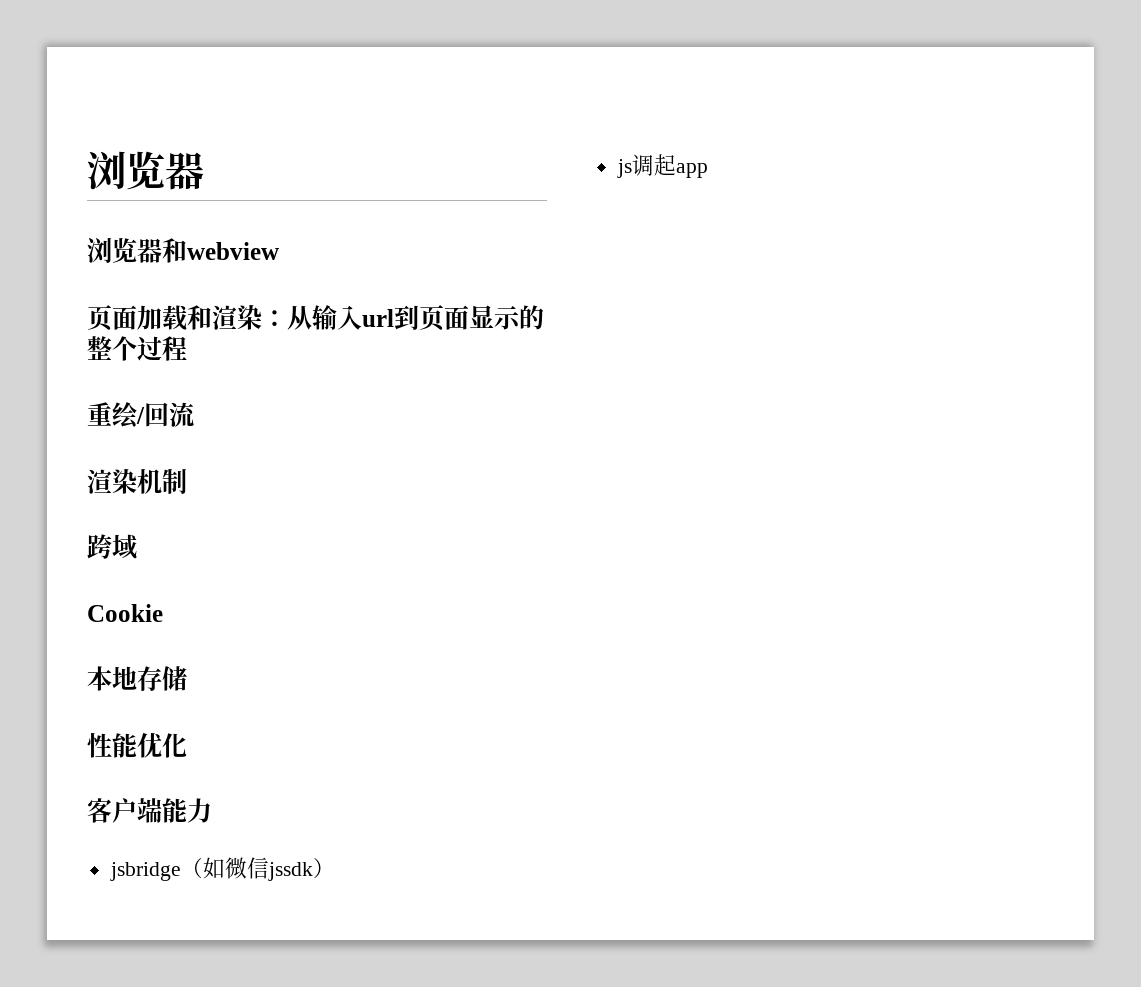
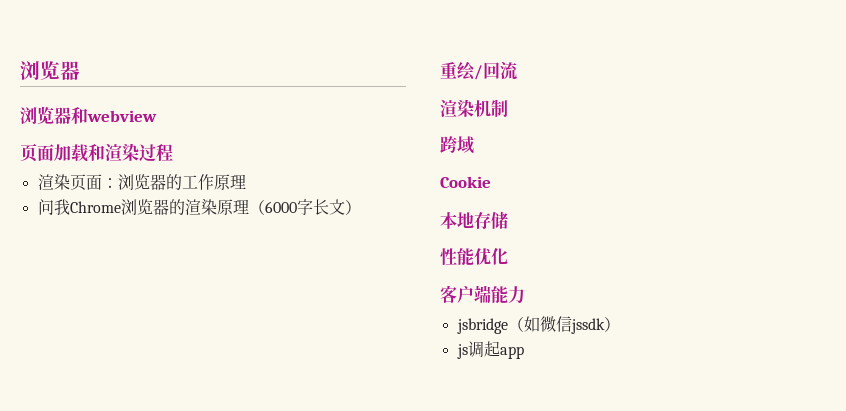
- 页面加载和渲染：从输入url到页面显示的整个过程
+ 页面加载和渲染过程
+ 渲染页面：浏览器的工作原理
+ 问我Chrome浏览器的渲染原理（6000字长文）

